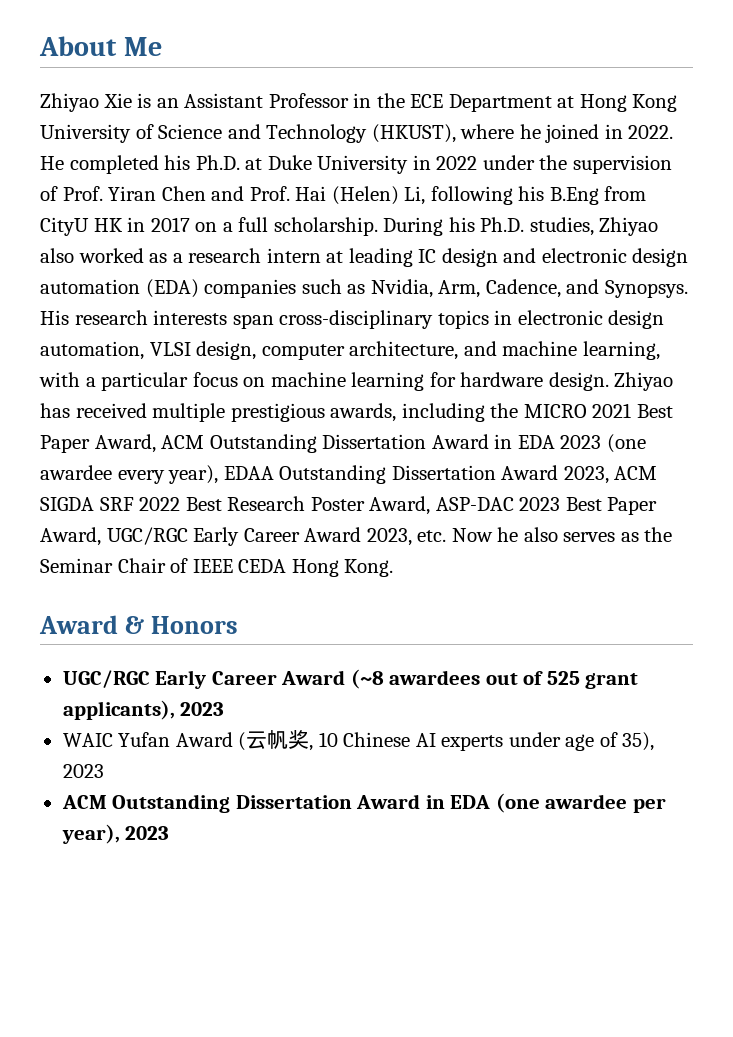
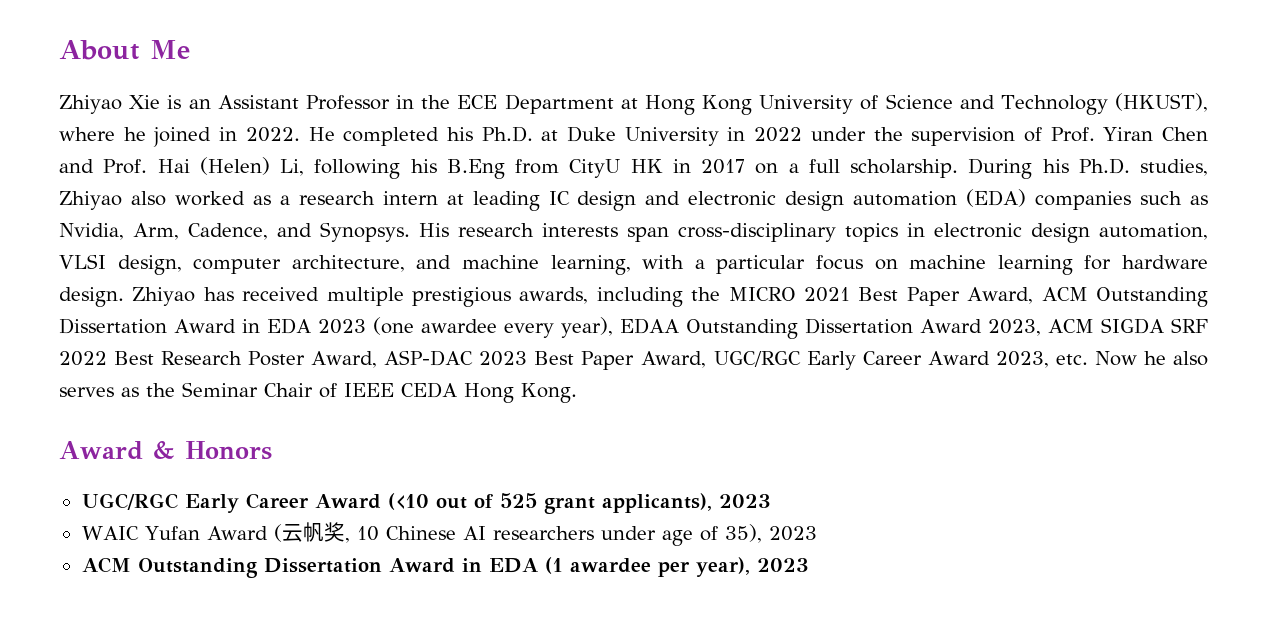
- UGC/RGC Early Career Award (~8 awardees out of 525 grant applicants), 2023
+ UGC/RGC Early Career Award (<10 out of 525 grant applicants), 2023
- WAIC Yufan Award (云帆奖, 10 Chinese AI experts under age of 35), 2023
+ WAIC Yufan Award (云帆奖, 10 Chinese AI researchers under age of 35), 2023
- ACM Outstanding Dissertation Award in EDA (one awardee per year), 2023
+ ACM Outstanding Dissertation Award in EDA (1 awardee per year), 2023

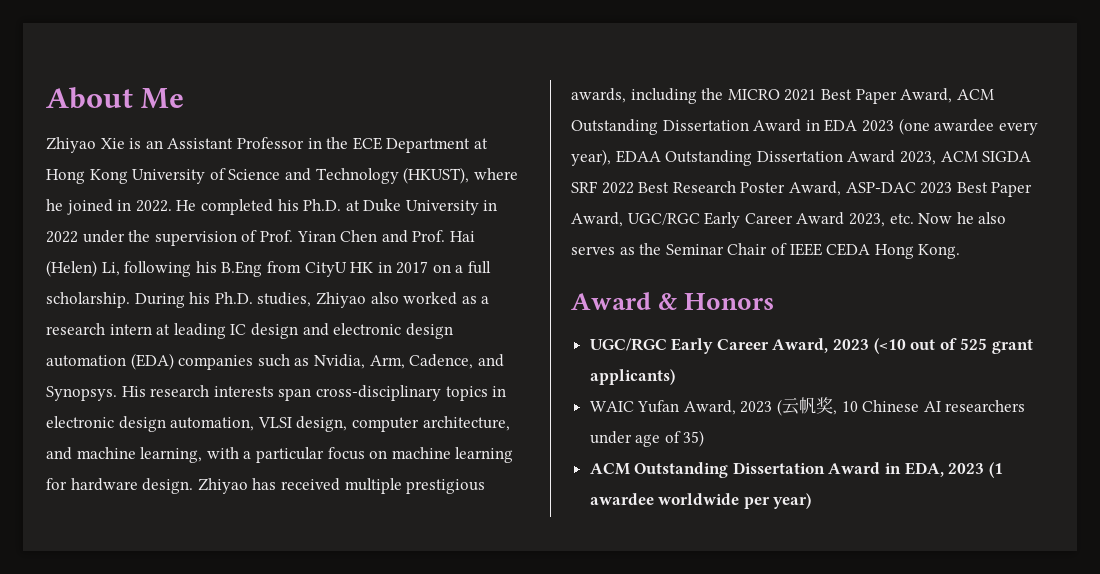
- UGC/RGC Early Career Award (<10 out of 525 grant applicants), 2023
+ UGC/RGC Early Career Award, 2023 (<10 out of 525 grant applicants)
- WAIC Yufan Award (云帆奖, 10 Chinese AI researchers under age of 35), 2023
- ACM Outstanding Dissertation Award in EDA (1 awardee per year), 2023
+ WAIC Yufan Award, 2023 (云帆奖, 10 Chinese AI researchers under age of 35)
+ ACM Outstanding Dissertation Award in EDA, 2023 (1 awardee worldwide per year)

